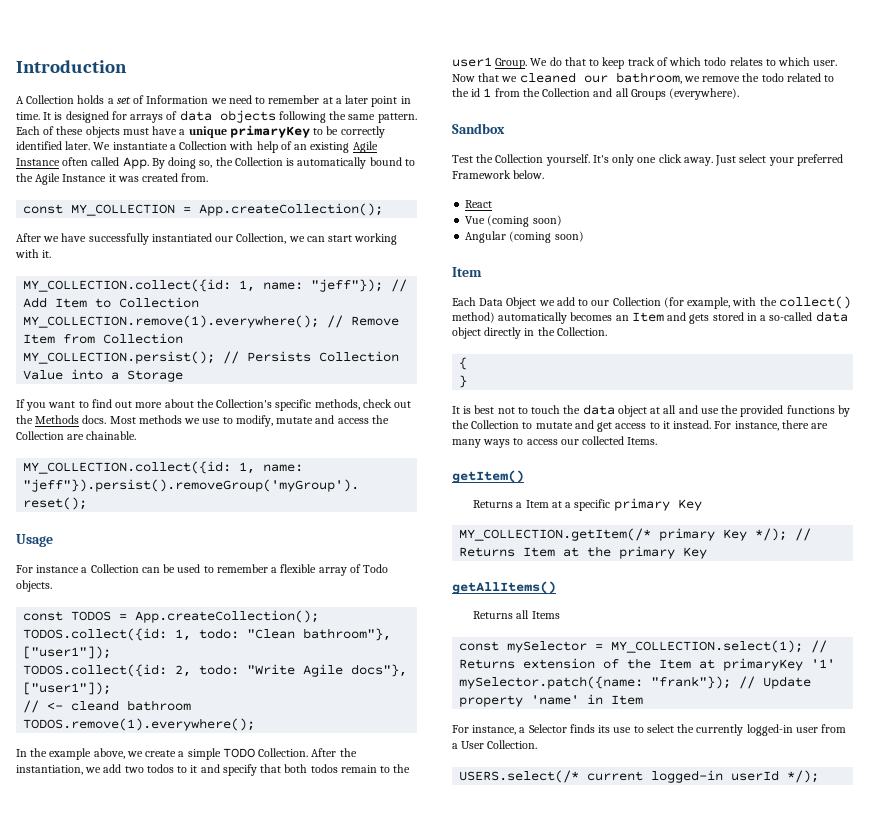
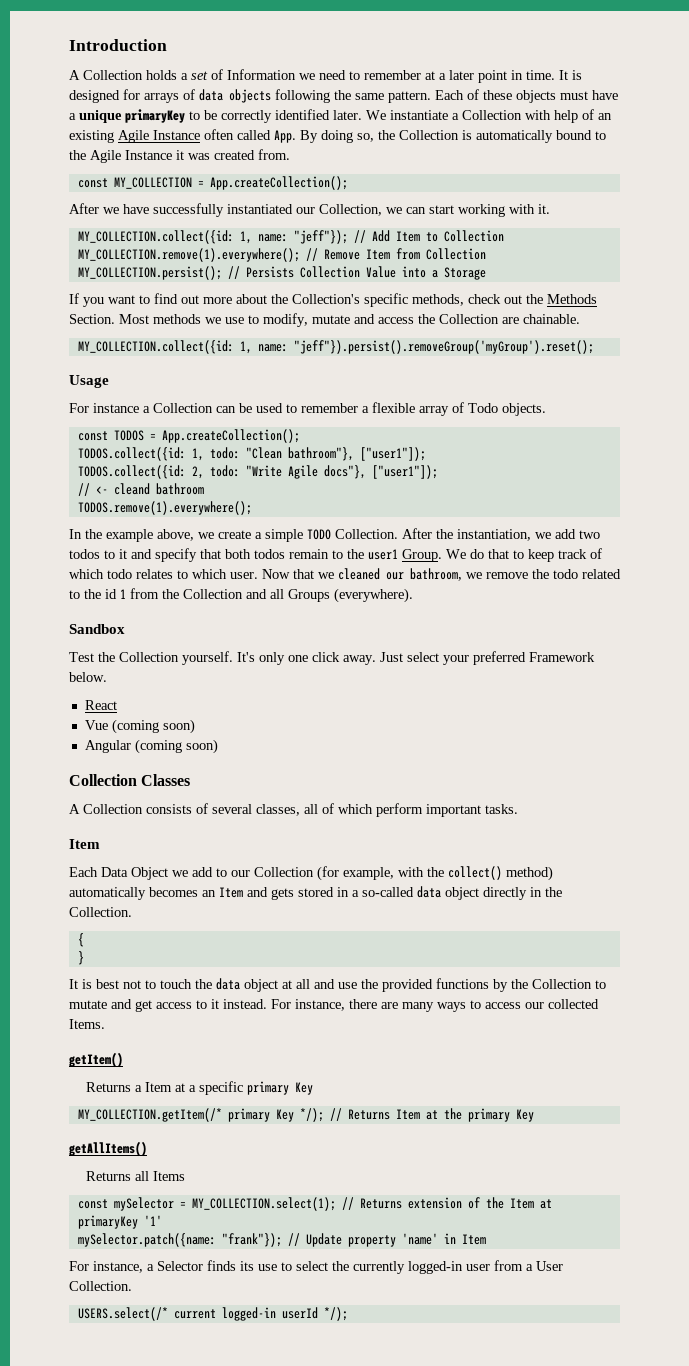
- If you want to find out more about the Collection's specific methods, check out the Methods docs.
+ If you want to find out more about the Collection's specific methods, check out the Methods Section.
+ Collection Classes
+ A Collection consists of several classes, all of which perform important tasks.

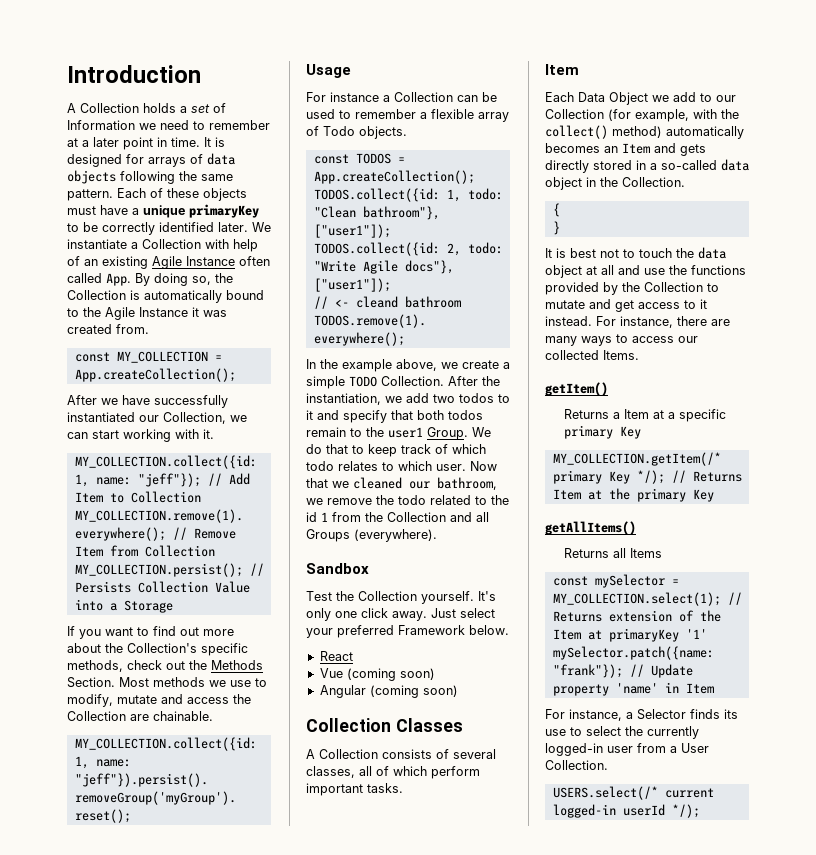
- Each Data Object we add to our Collection (for example, with the collect() method) automatically becomes an Item and gets stored in a so-called data object directly in the Collection.
+ Each Data Object we add to our Collection (for example, with the collect() method) automatically becomes an Item and gets directly stored in a so-called data object in the Collection.
- It is best not to touch the data object at all and use the provided functions by the Collection to mutate and get access to it instead.
+ It is best not to touch the data object at all and use the functions provided by the Collection to mutate and get access to it instead.

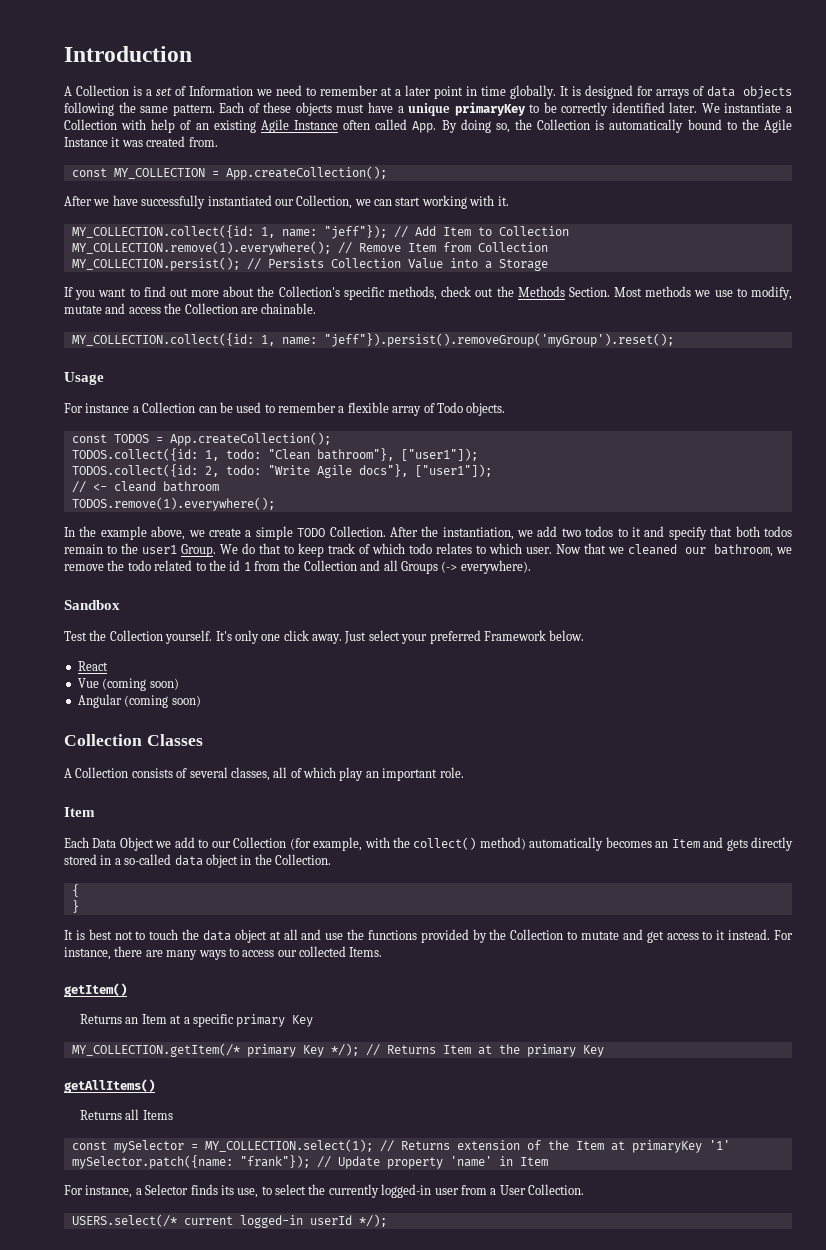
- A Collection holds a set of Information we need to remember at a later point in time.
+ A Collection is a set of Information we need to remember at a later point in time globally.
- Now that we cleaned our bathroom, we remove the todo related to the id 1 from the Collection and all Groups (everywhere).
+ Now that we cleaned our bathroom, we remove the todo related to the id 1 from the Collection and all Groups (-> everywhere).
- A Collection consists of several classes, all of which perform important tasks.
+ A Collection consists of several classes, all of which play an important role.
- Returns a Item at a specific primary Key
+ Returns an Item at a specific primary Key
- For instance, a Selector finds its use to select the currently logged-in user from a User Collection.
+ For instance, a Selector finds its use, to select the currently logged-in user from a User Collection.

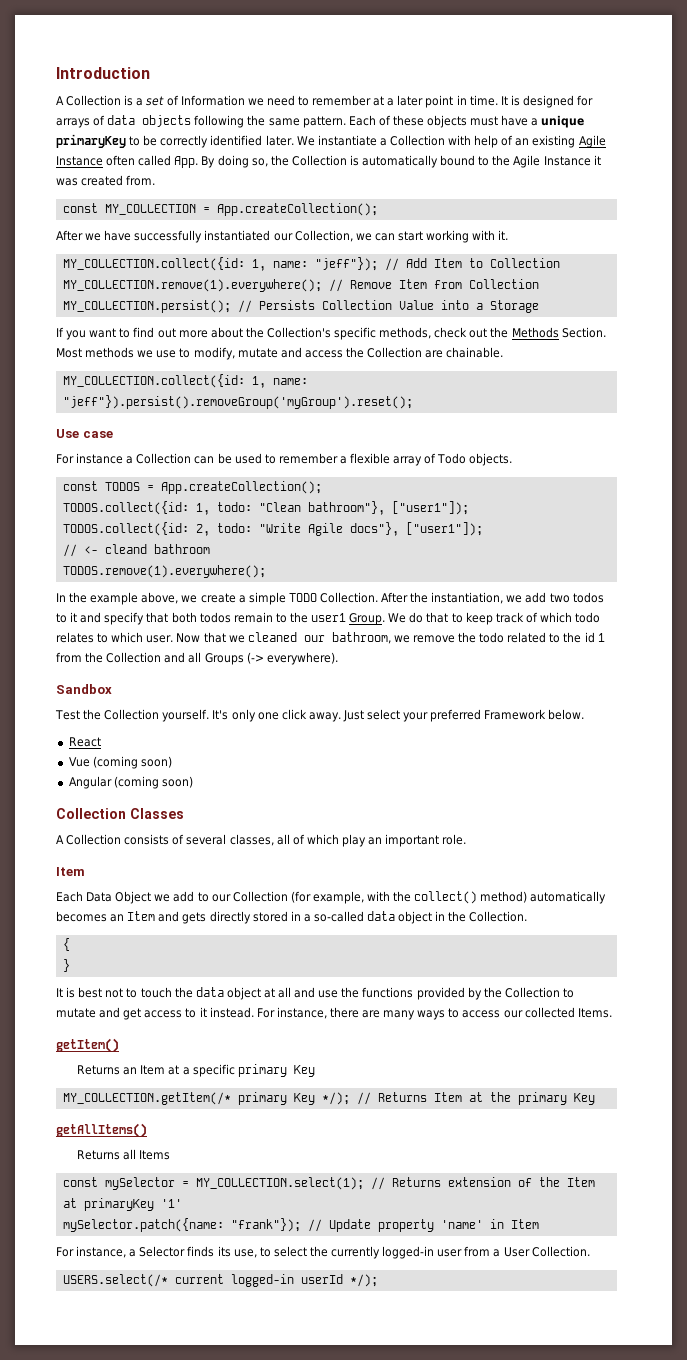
- A Collection is a set of Information we need to remember at a later point in time globally.
+ A Collection is a set of Information we need to remember at a later point in time.
- Usage
+ Use case

